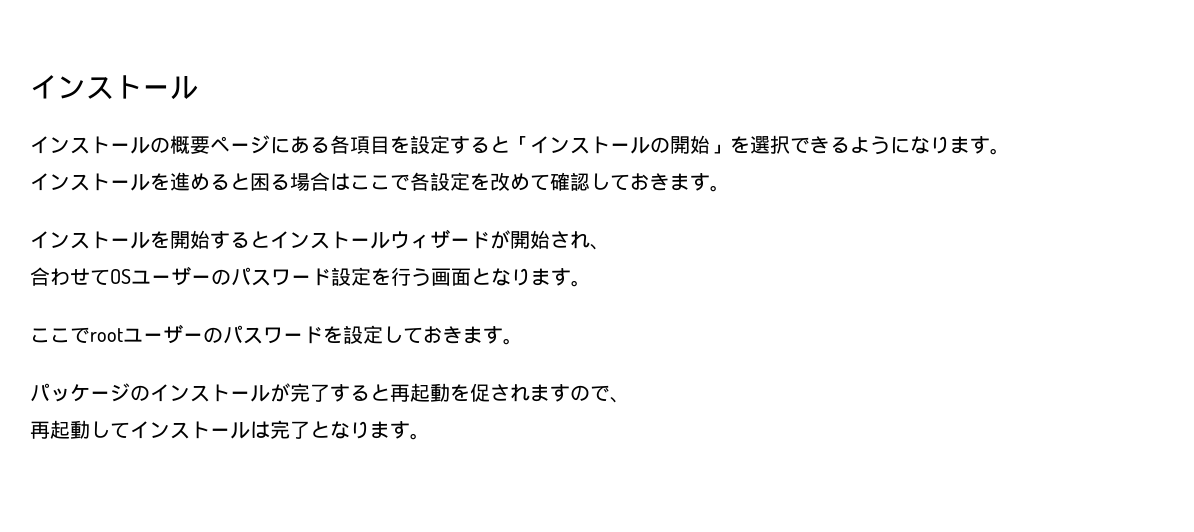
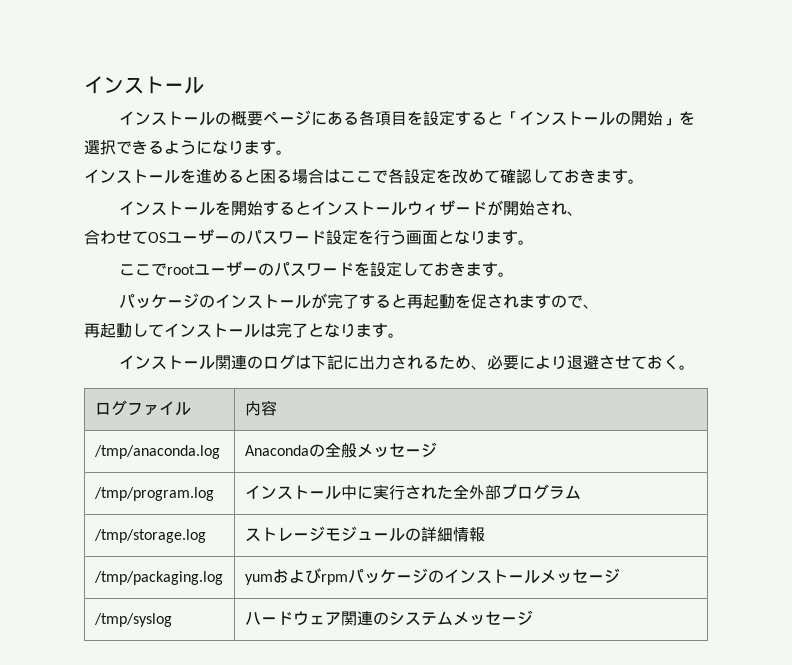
+ インストール関連のログは下記に出力されるため、必要により退避させておく。
+ ログファイル | 内容
+ /tmp/anaconda.log | Anacondaの全般メッセージ
+ /tmp/program.log | インストール中に実行された全外部プログラム
+ /tmp/storage.log | ストレージモジュールの詳細情報
+ /tmp/packaging.log | yumおよびrpmパッケージのインストールメッセージ
+ /tmp/syslog | ハードウェア関連のシステムメッセージ

